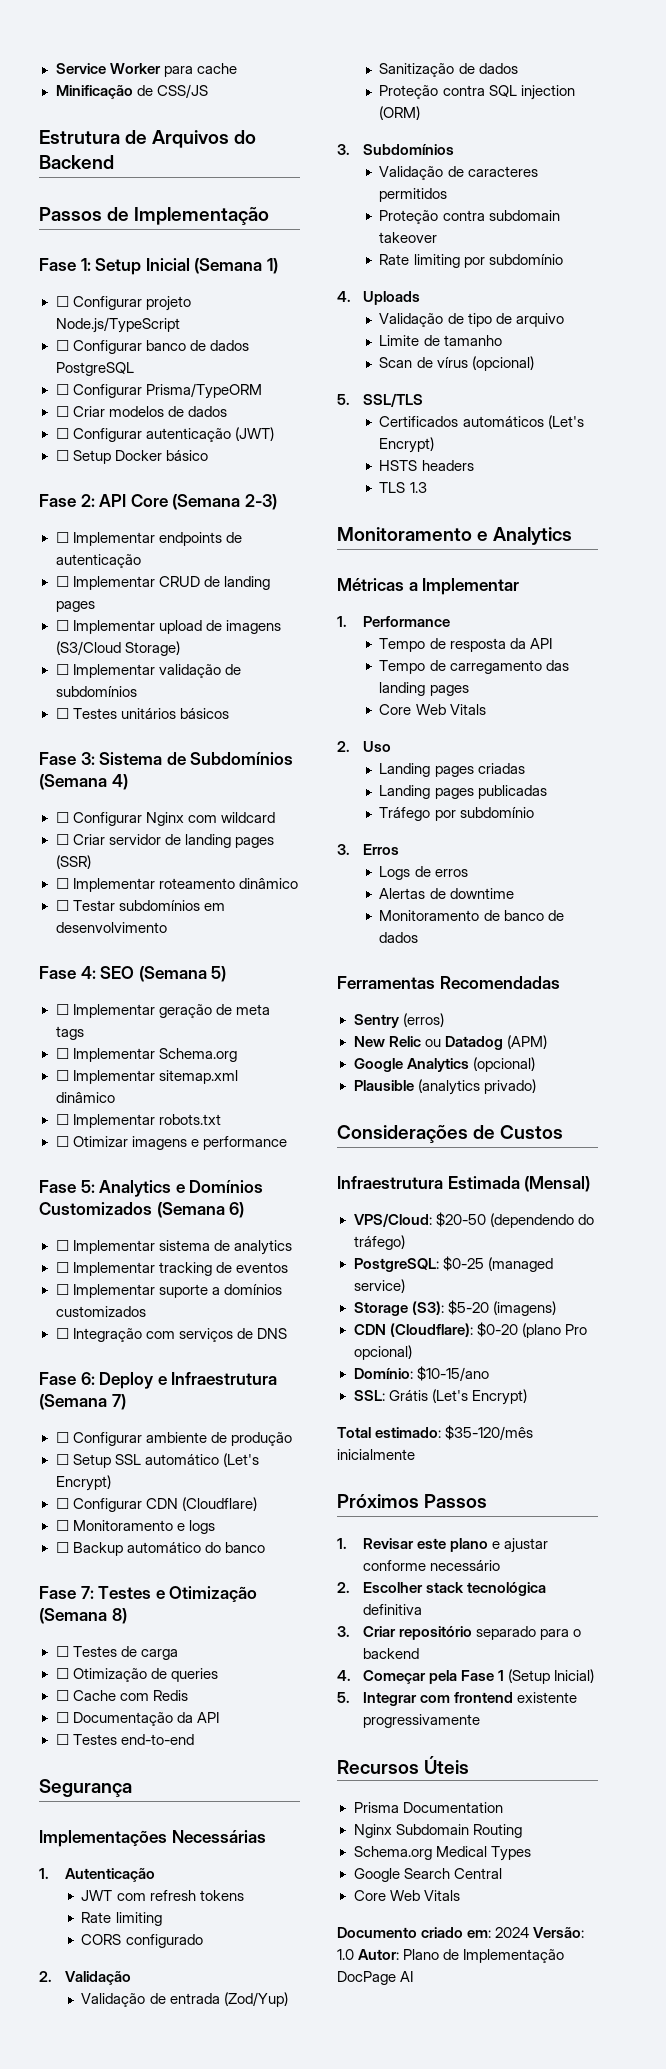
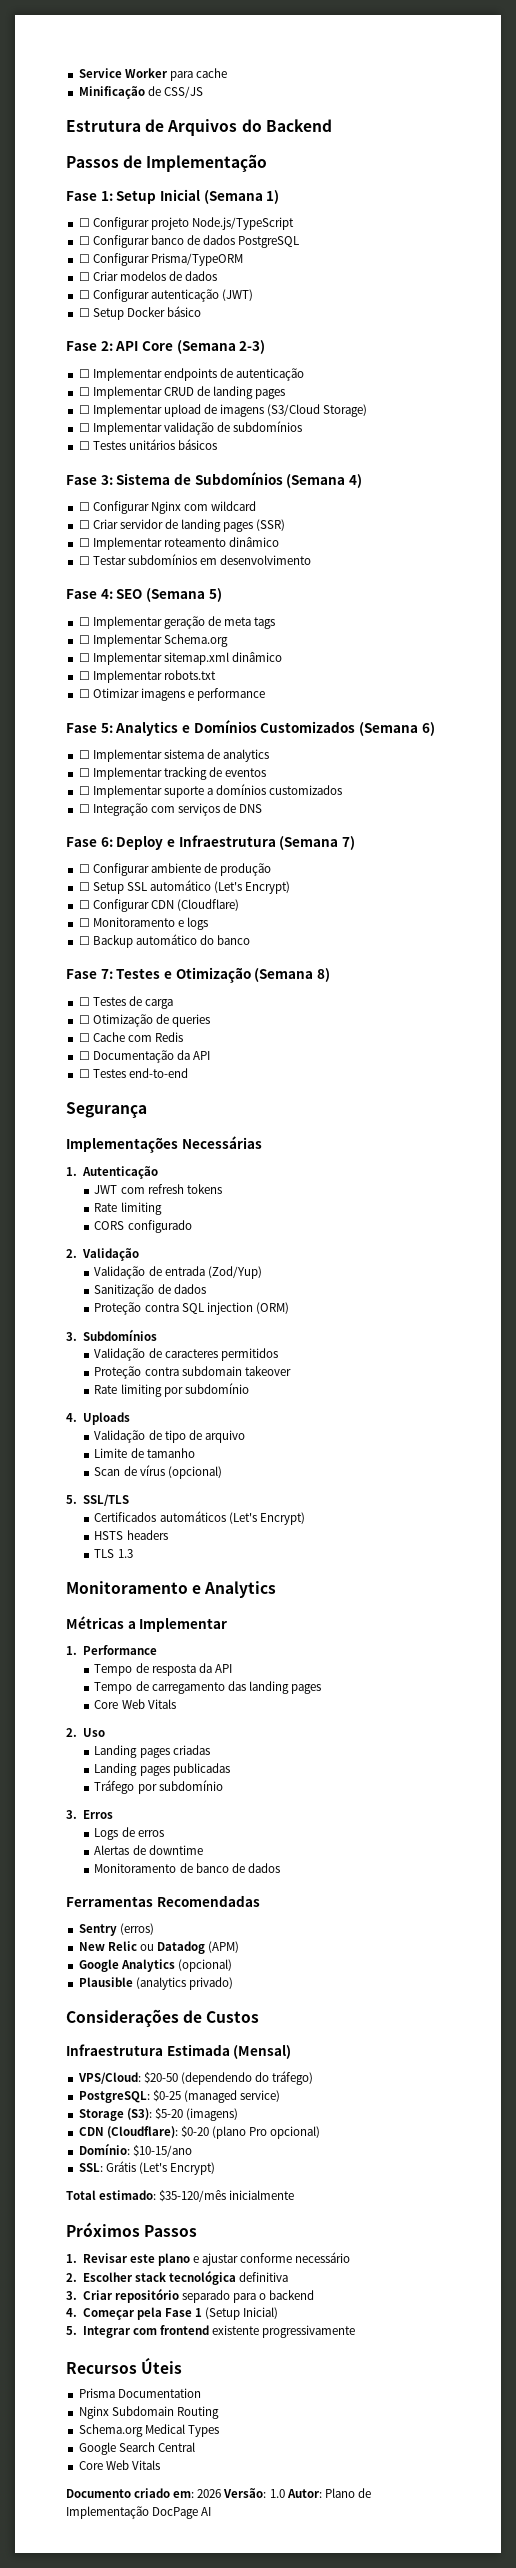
- Documento criado em: 2024 Versão: 1.0 Autor: Plano de Implementação DocPage AI
+ Documento criado em: 2026 Versão: 1.0 Autor: Plano de Implementação DocPage AI

